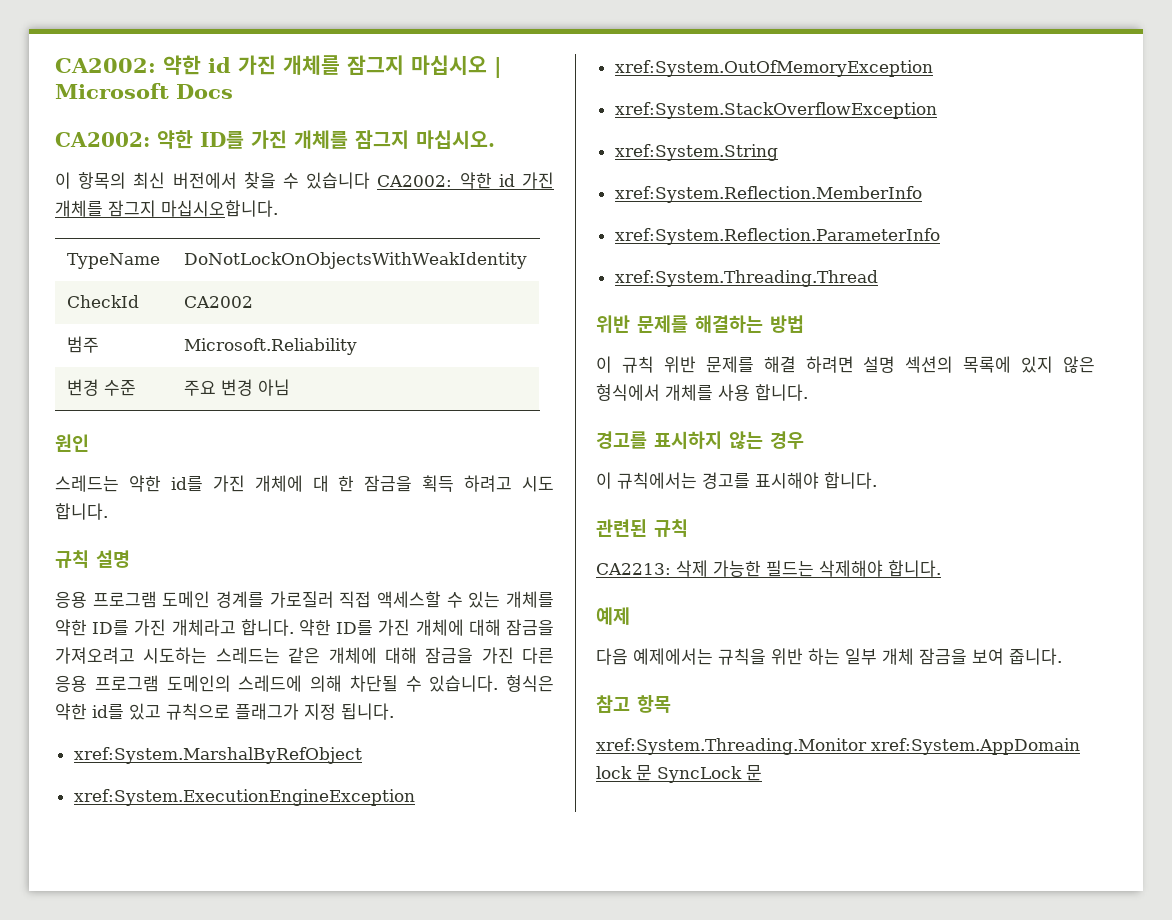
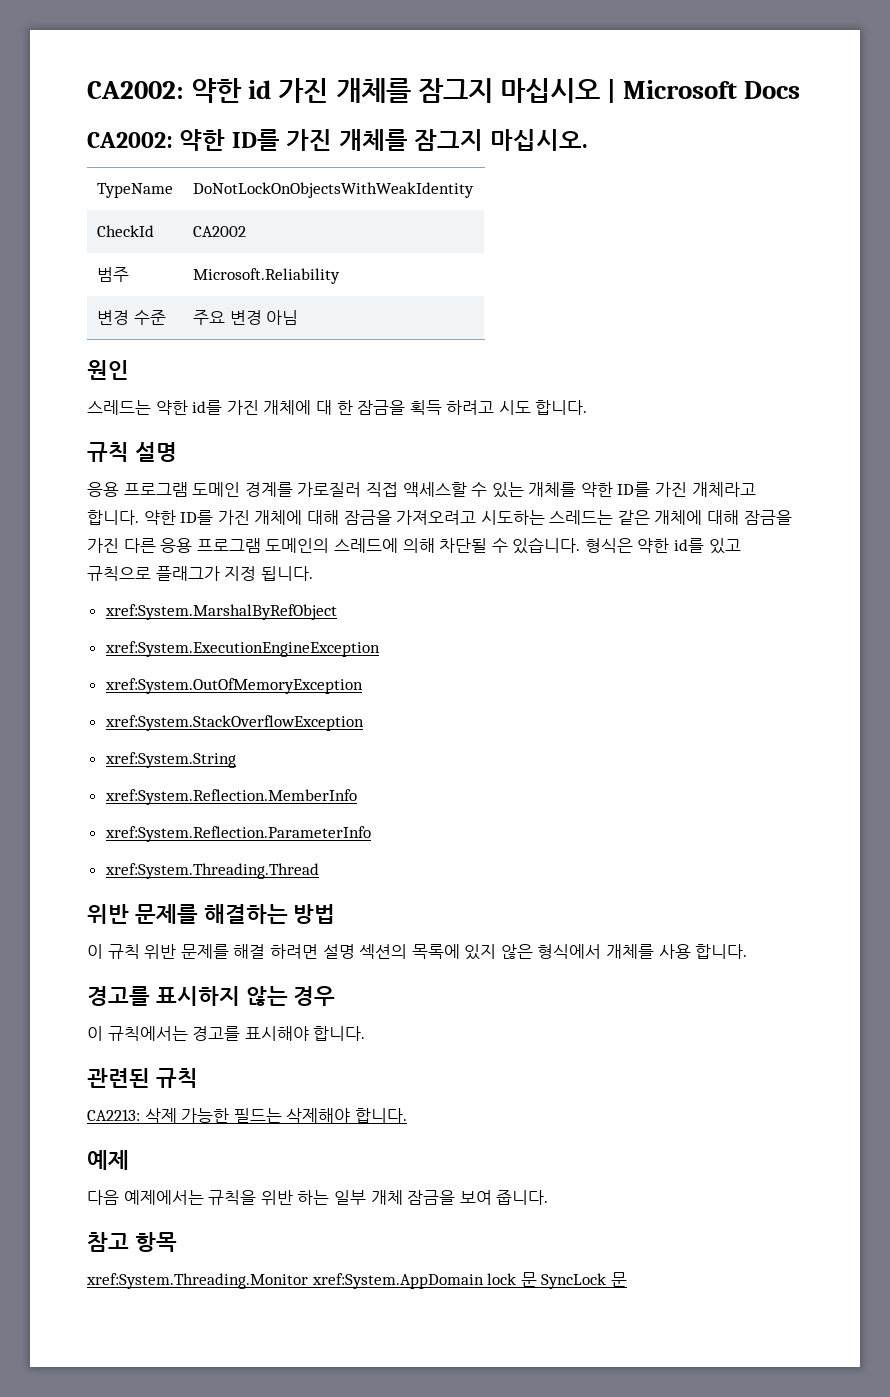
- 이 항목의 최신 버전에서 찾을 수 있습니다 CA2002: 약한 id 가진 개체를 잠그지 마십시오합니다.

